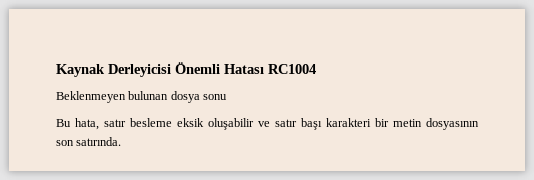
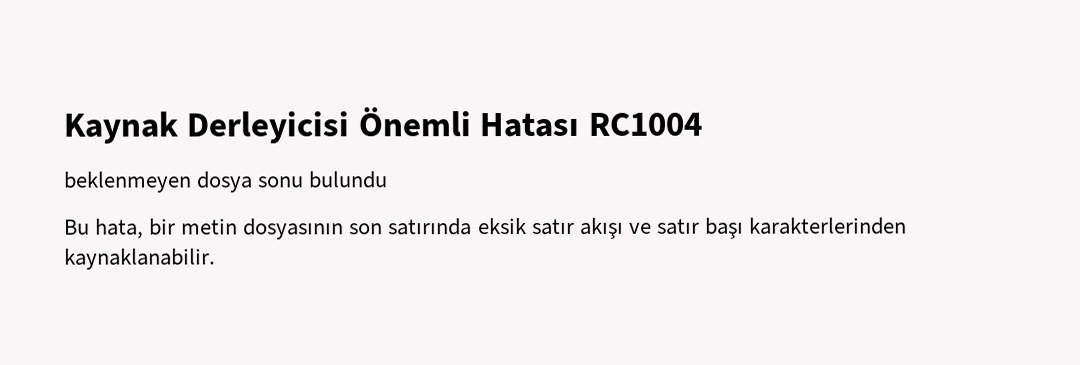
- Beklenmeyen bulunan dosya sonu
+ beklenmeyen dosya sonu bulundu
- Bu hata, satır besleme eksik oluşabilir ve satır başı karakteri bir metin dosyasının son satırında.
+ Bu hata, bir metin dosyasının son satırında eksik satır akışı ve satır başı karakterlerinden kaynaklanabilir.

